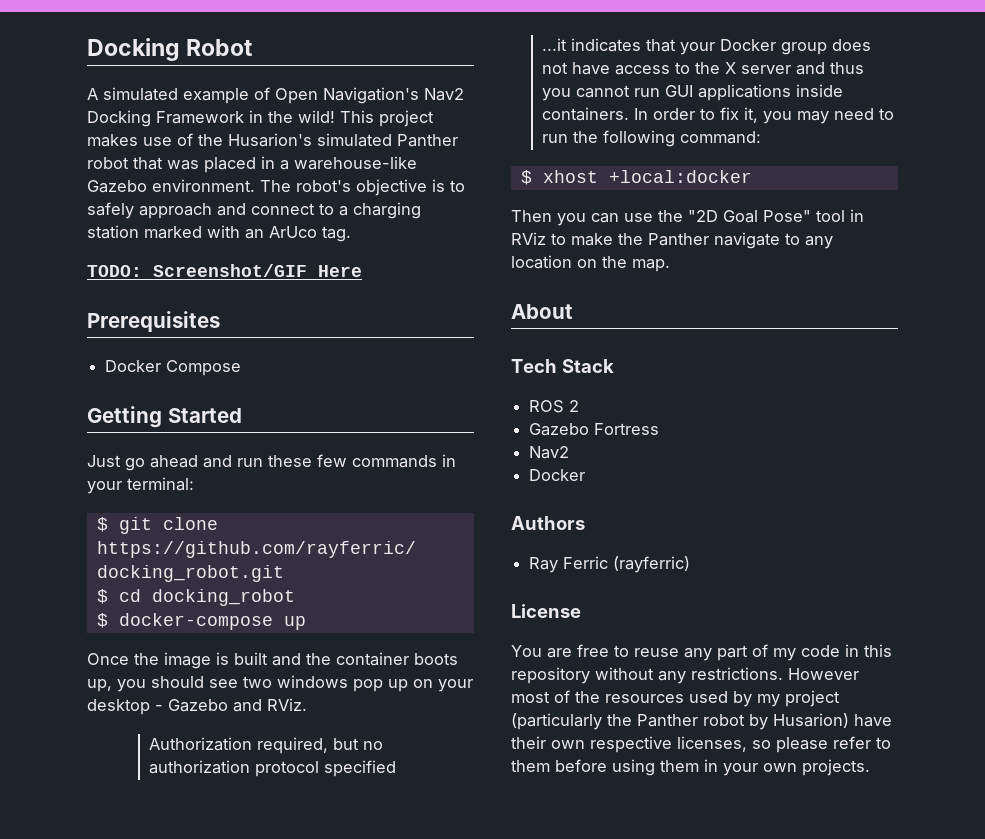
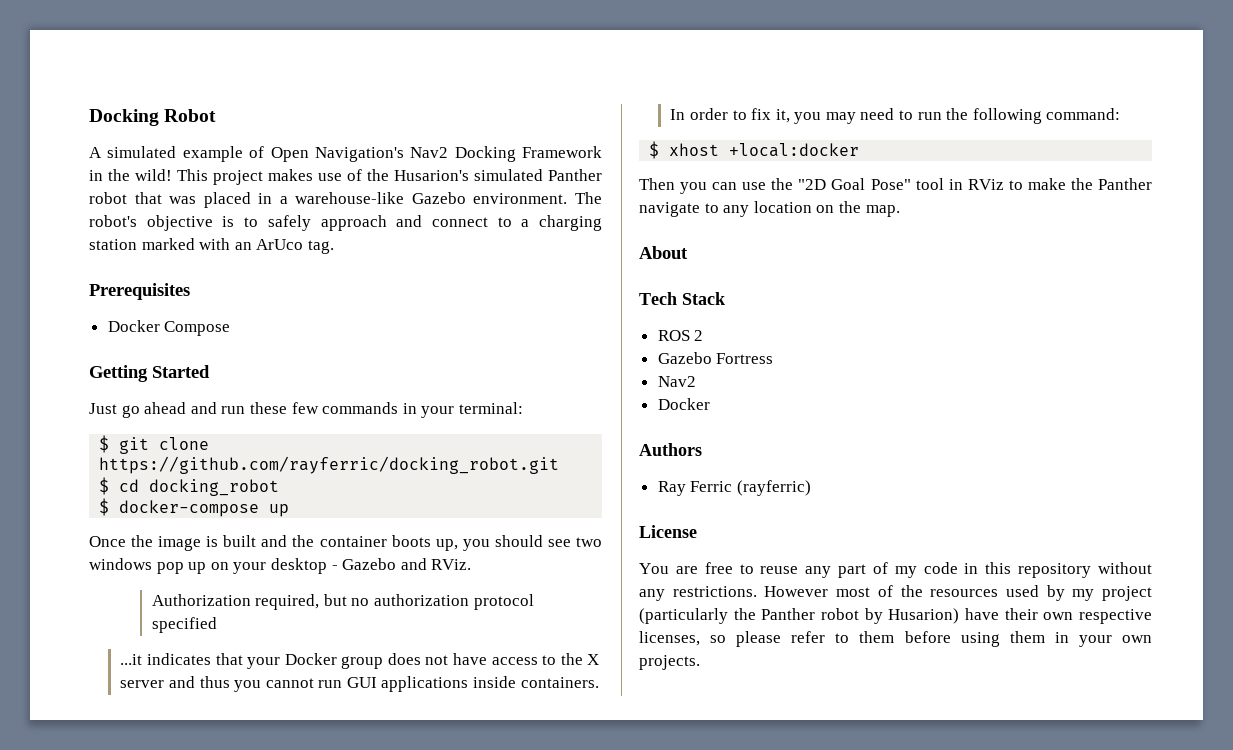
- TODO: Screenshot/GIF Here

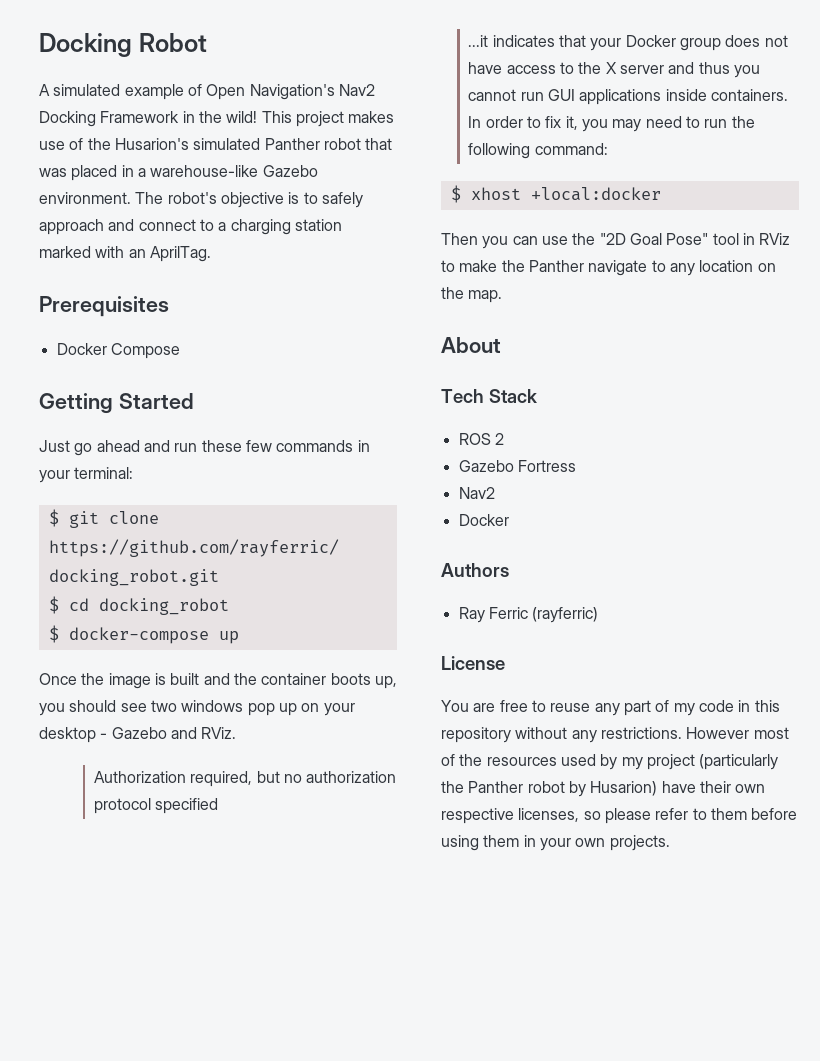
- The robot's objective is to safely approach and connect to a charging station marked with an ArUco tag.
+ The robot's objective is to safely approach and connect to a charging station marked with an AprilTag.

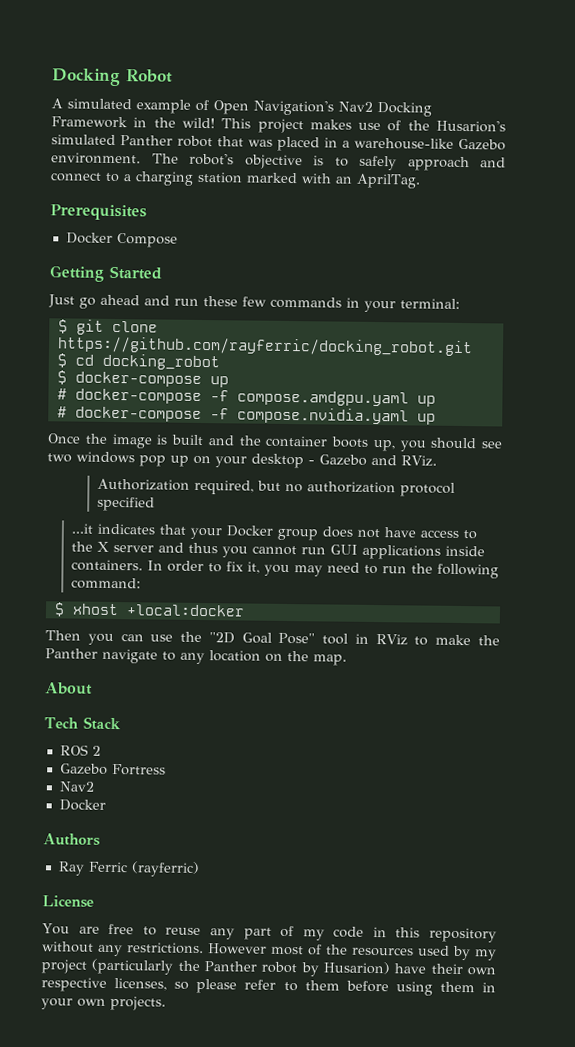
+ # docker-compose -f compose.amdgpu.yaml up
+ # docker-compose -f compose.nvidia.yaml up

